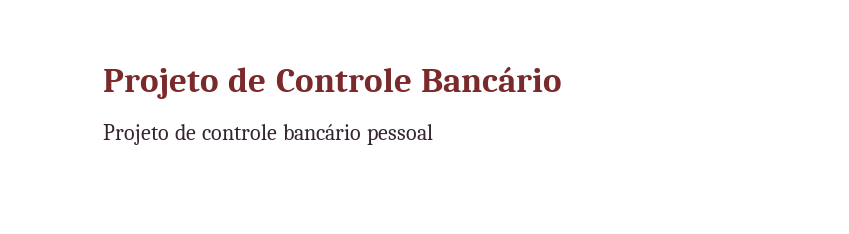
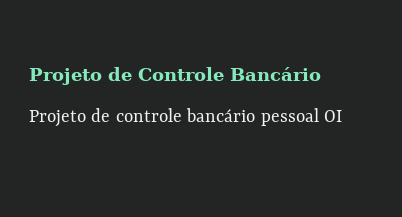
- Projeto de controle bancário pessoal
+ Projeto de controle bancário pessoal OI

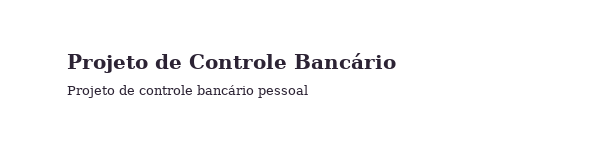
- Projeto de controle bancário pessoal OI
+ Projeto de controle bancário pessoal

